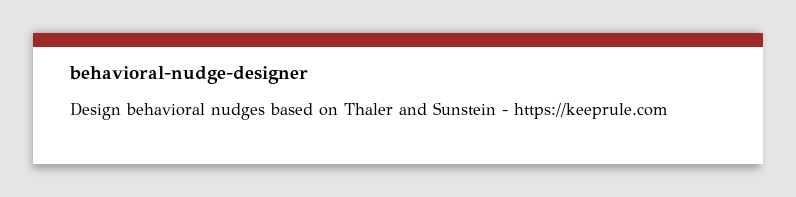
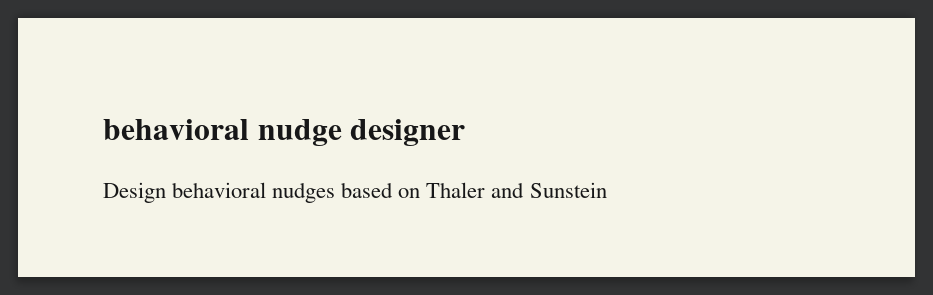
- behavioral-nudge-designer
+ behavioral nudge designer
- Design behavioral nudges based on Thaler and Sunstein - https://keeprule.com
+ Design behavioral nudges based on Thaler and Sunstein

